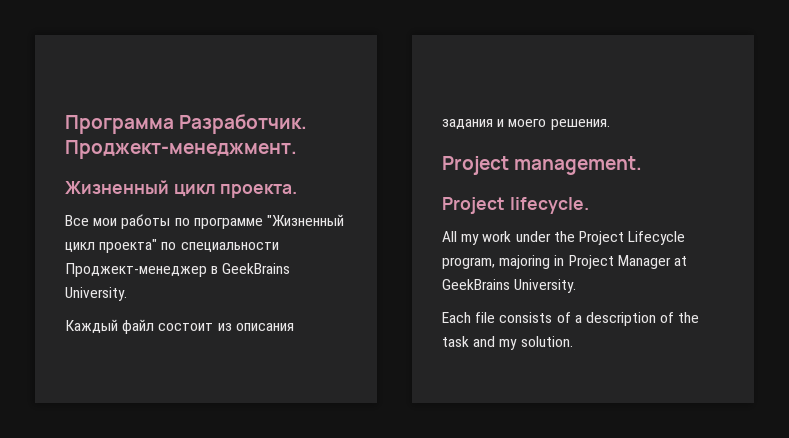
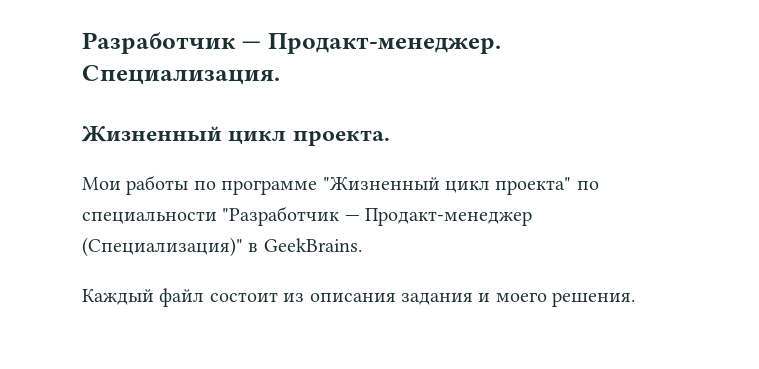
- Программа Разработчик. Проджект-менеджмент.
+ Разработчик — Продакт-менеджер. Специализация.
- Все мои работы по программе "Жизненный цикл проекта" по специальности Проджект-менеджер в GeekBrains University.
+ Мои работы по программе "Жизненный цикл проекта" по специальности "Разработчик — Продакт-менеджер (Специализация)" в GeekBrains.
- Project management.
- Project lifecycle.
- All my work under the Project Lifecycle program, majoring in Project Manager at GeekBrains University.
- Each file consists of a description of the task and my solution.

